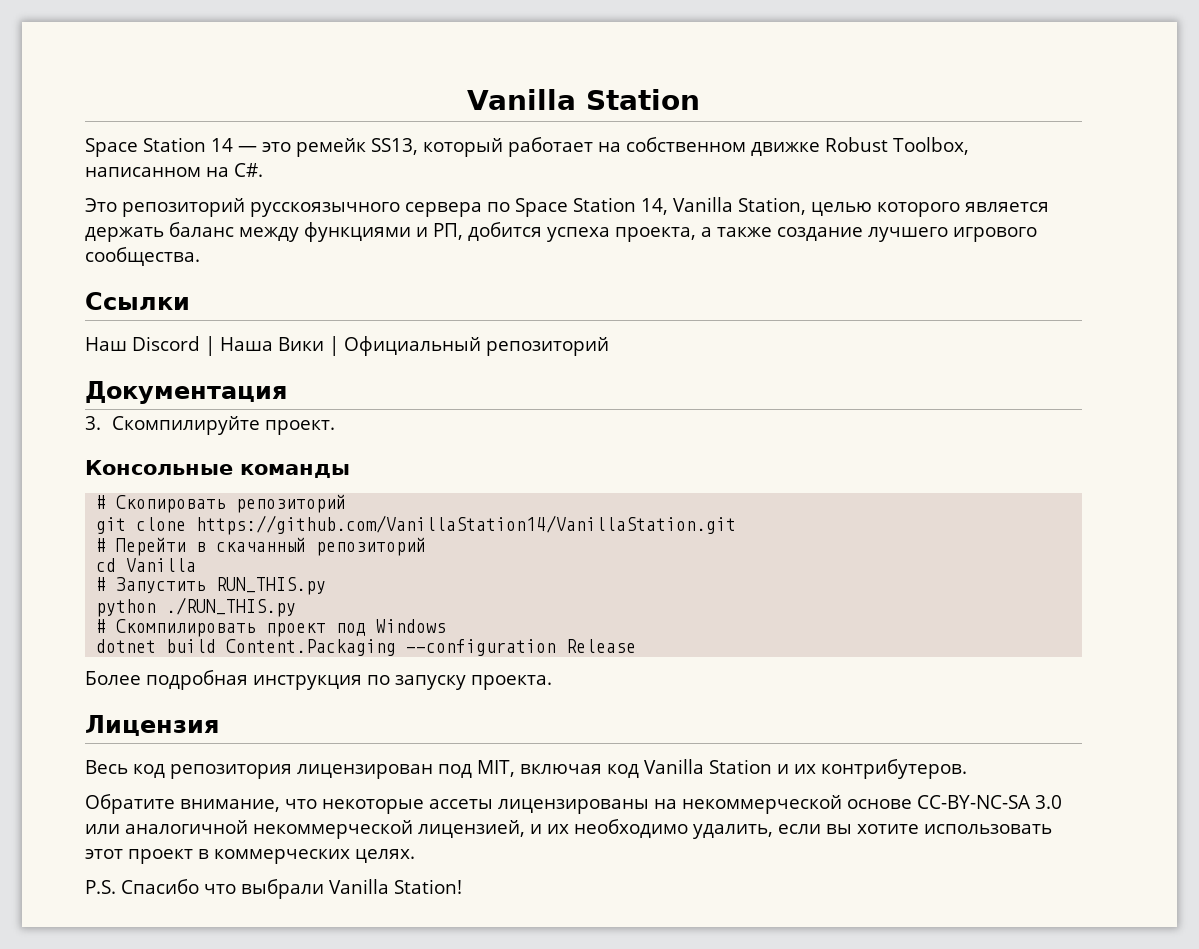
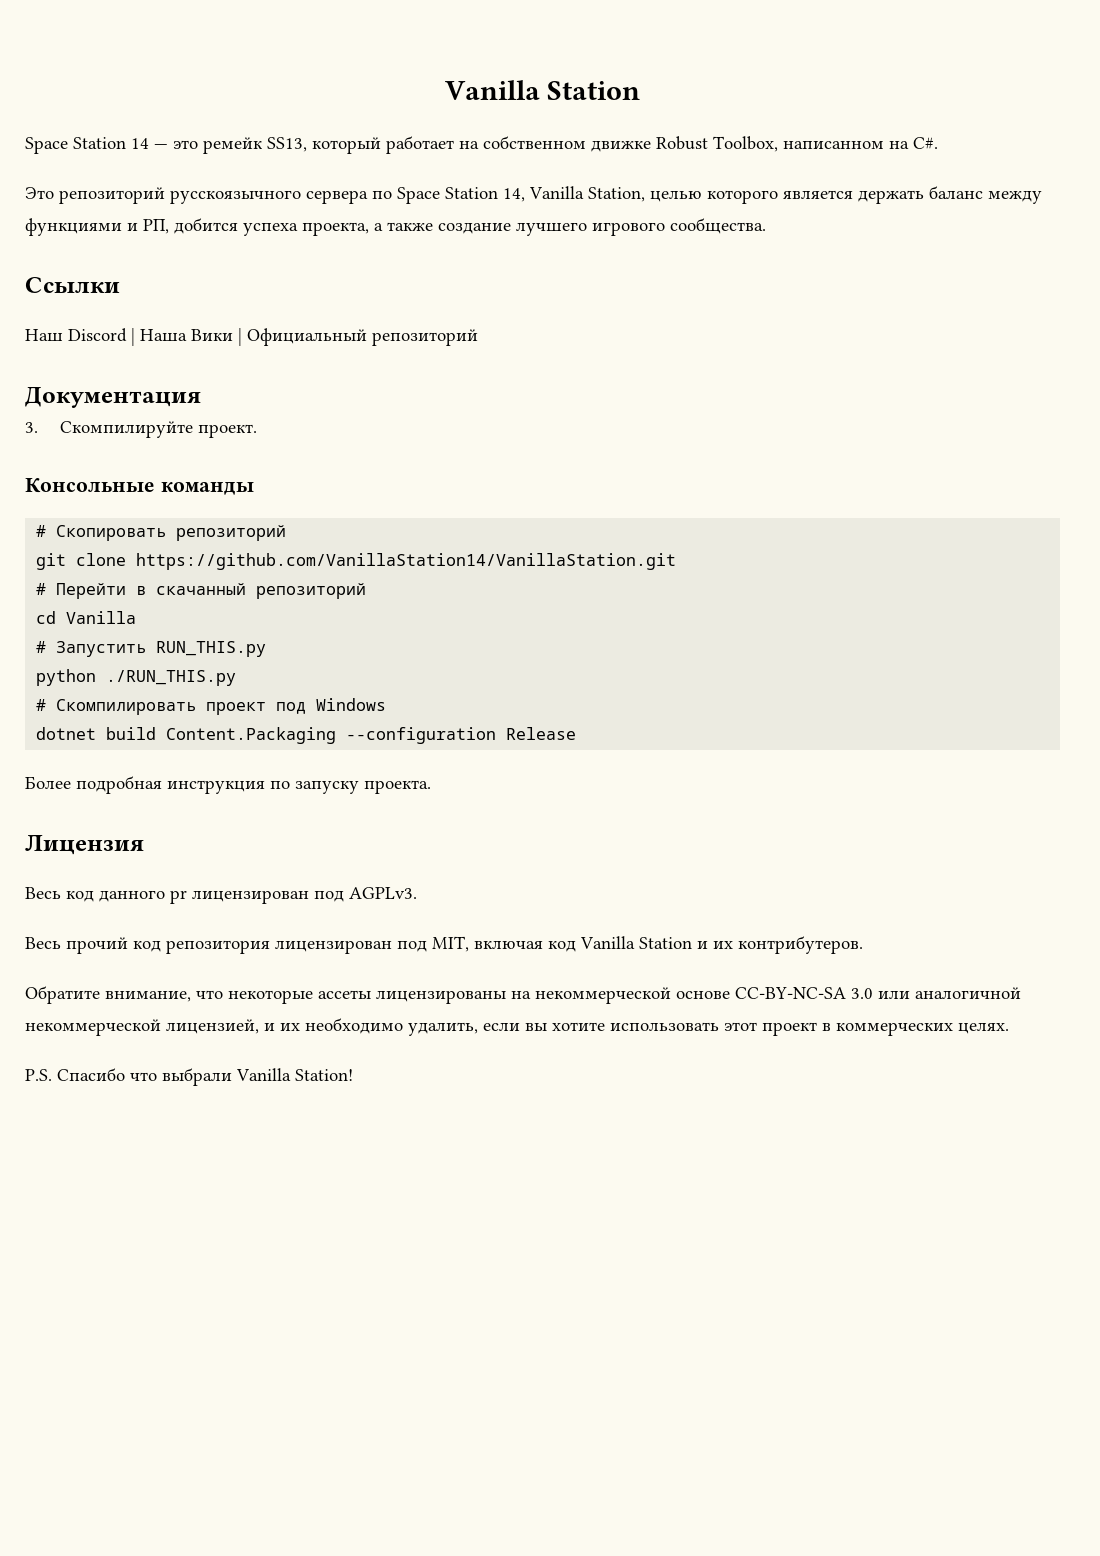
- Весь код репозитория лицензирован под MIT, включая код Vanilla Station и их контрибутеров.
+ Весь код данного pr лицензирован под AGPLv3.
+ Весь прочий код репозитория лицензирован под MIT, включая код Vanilla Station и их контрибутеров.

